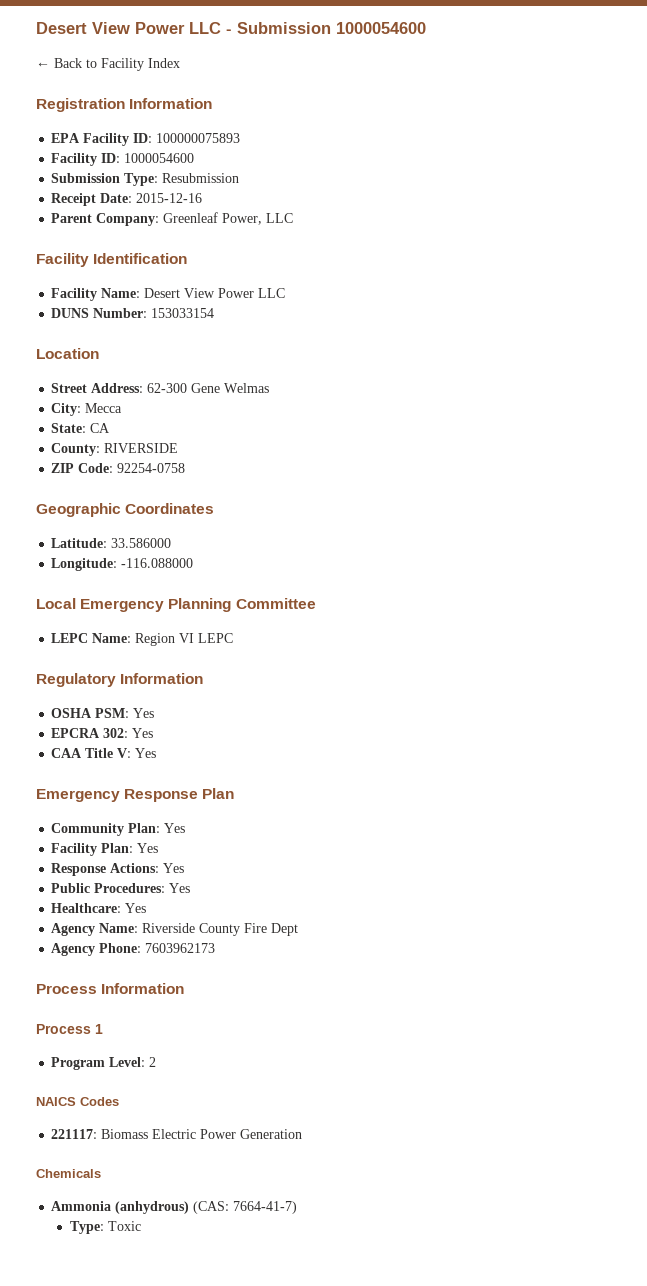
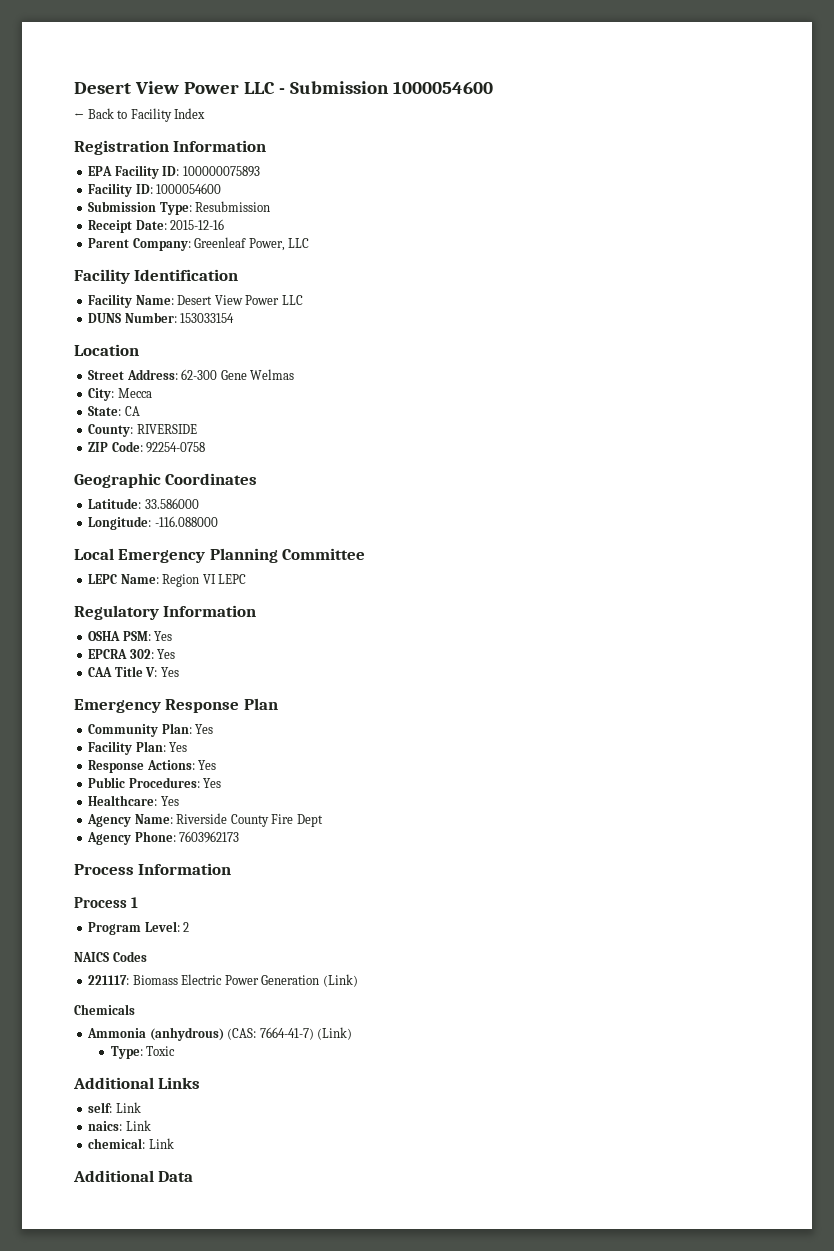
- 221117: Biomass Electric Power Generation
+ 221117: Biomass Electric Power Generation (Link)
- Ammonia (anhydrous) (CAS: 7664-41-7)
+ Ammonia (anhydrous) (CAS: 7664-41-7) (Link)
+ Additional Links
+ self: Link
+ naics: Link
+ chemical: Link
+ Additional Data

